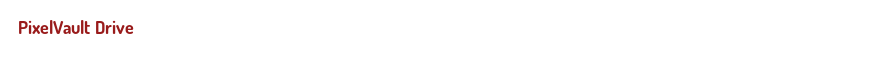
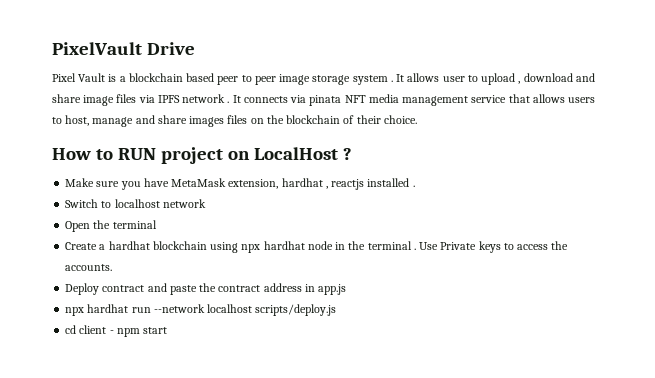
+ Pixel Vault is a blockchain based peer to peer image storage system . It allows user to upload , download and share image files via IPFS network . It connects via pinata NFT media management service that allows users to host, manage and share images files on the blockchain of their choice.
+ How to RUN project on LocalHost ?
+ Make sure you have MetaMask extension, hardhat , reactjs installed .
+ Switch to localhost network
+ Open the terminal
+ Create a hardhat blockchain using npx hardhat node in the terminal . Use Private keys to access the accounts.
+ Deploy contract and paste the contract address in app.js
+ npx hardhat run --network localhost scripts/deploy.js
+ cd client - npm start

